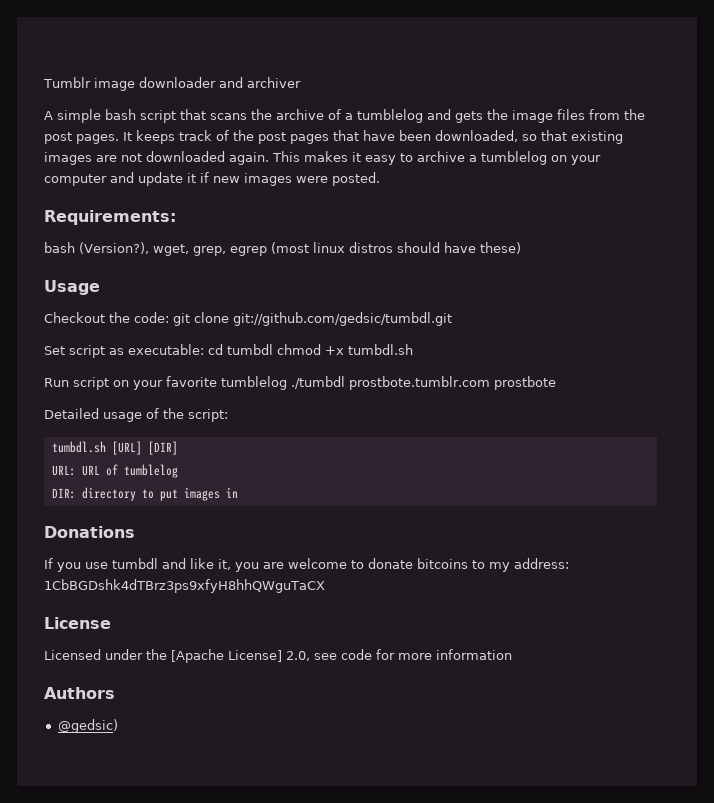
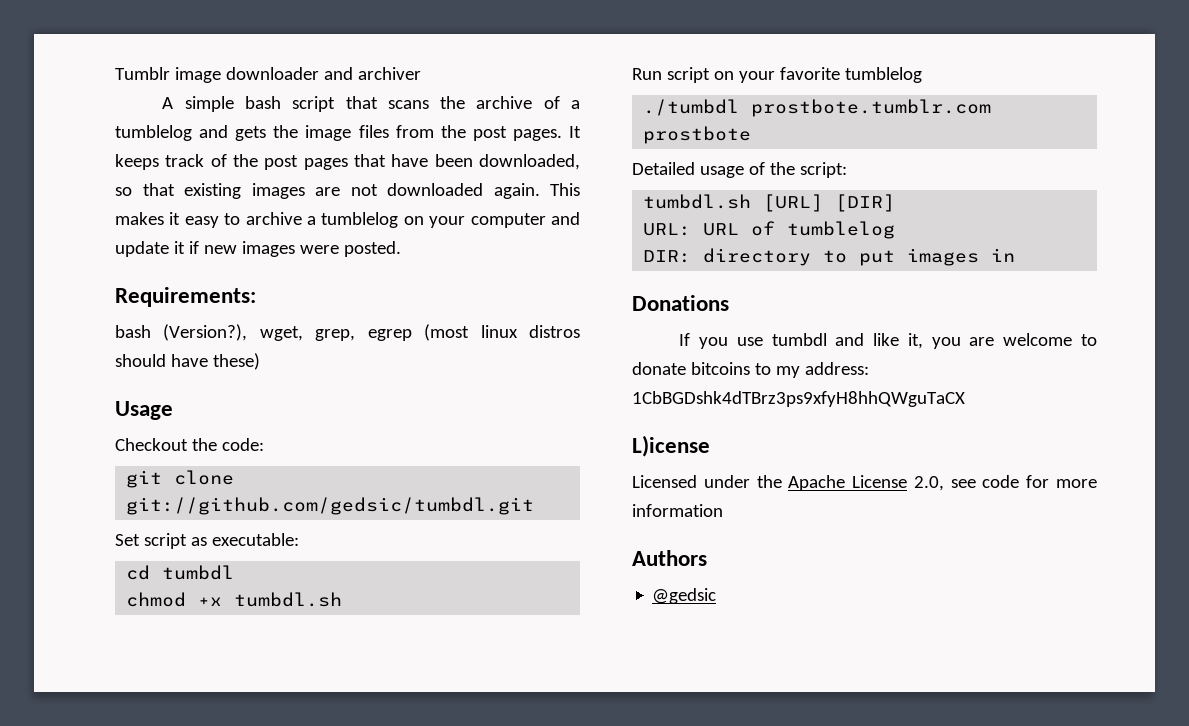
- Checkout the code: git clone git://github.com/gedsic/tumbdl.git
+ Checkout the code:
+ git clone git://github.com/gedsic/tumbdl.git
- Set script as executable: cd tumbdl chmod +x tumbdl.sh
+ Set script as executable:
+ cd tumbdl
+ chmod +x tumbdl.sh
- Run script on your favorite tumblelog ./tumbdl prostbote.tumblr.com prostbote
+ Run script on your favorite tumblelog
+ ./tumbdl prostbote.tumblr.com prostbote
- License
+ L)icense
- Licensed under the [Apache License] 2.0, see code for more information
+ Licensed under the Apache License 2.0, see code for more information
- @gedsic)
+ @gedsic

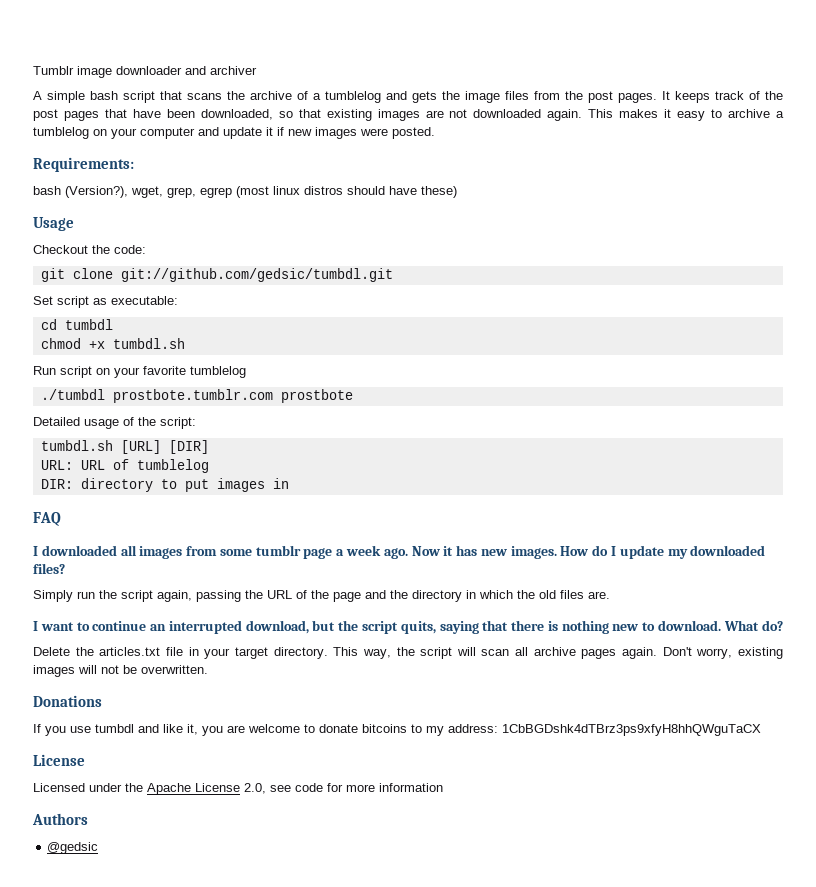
+ FAQ
+ I downloaded all images from some tumblr page a week ago. Now it has new images. How do I update my downloaded files?
+ Simply run the script again, passing the URL of the page and the directory in which the old files are.
+ I want to continue an interrupted download, but the script quits, saying that there is nothing new to download. What do?
+ Delete the articles.txt file in your target directory. This way, the script will scan all archive pages again. Don't worry, existing images will not be overwritten.
  If you use tumbdl and like it, you are welcome to donate bitcoins to my address: 1CbBGDshk4dTBrz3ps9xfyH8hhQWguTaCX
- L)icense
+ License

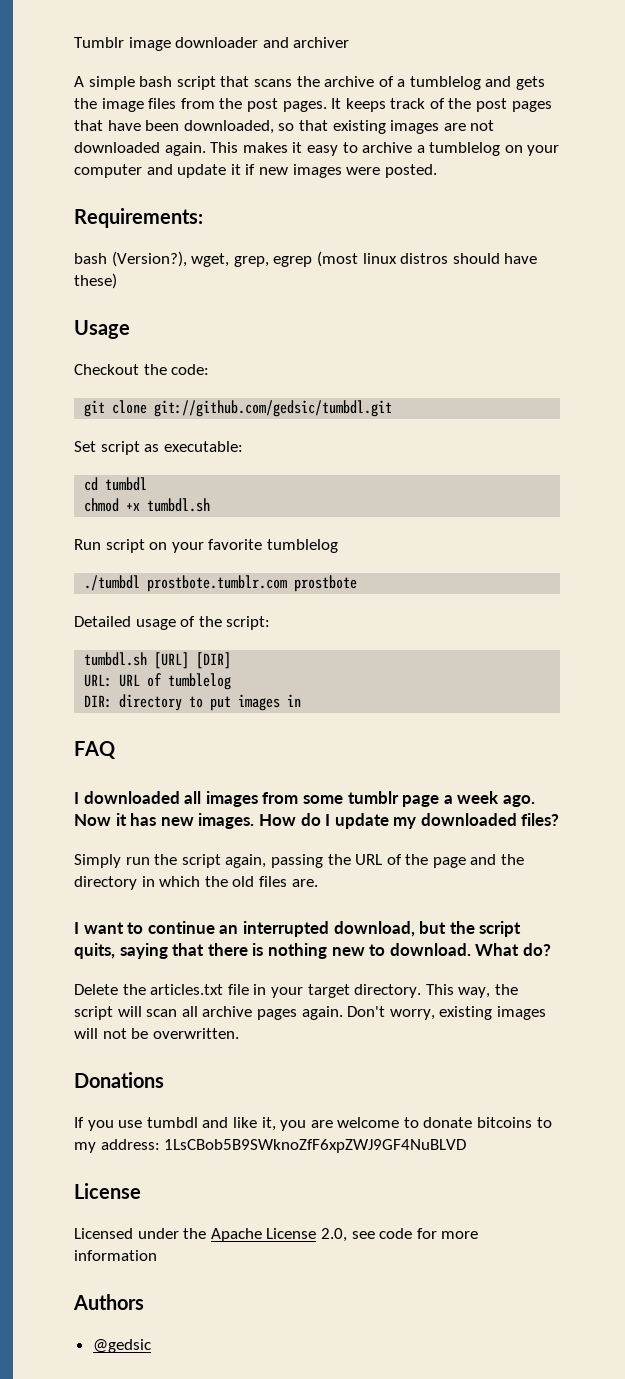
- If you use tumbdl and like it, you are welcome to donate bitcoins to my address: 1CbBGDshk4dTBrz3ps9xfyH8hhQWguTaCX
+ If you use tumbdl and like it, you are welcome to donate bitcoins to my address: 1LsCBob5B9SWknoZfF6xpZWJ9GF4NuBLVD

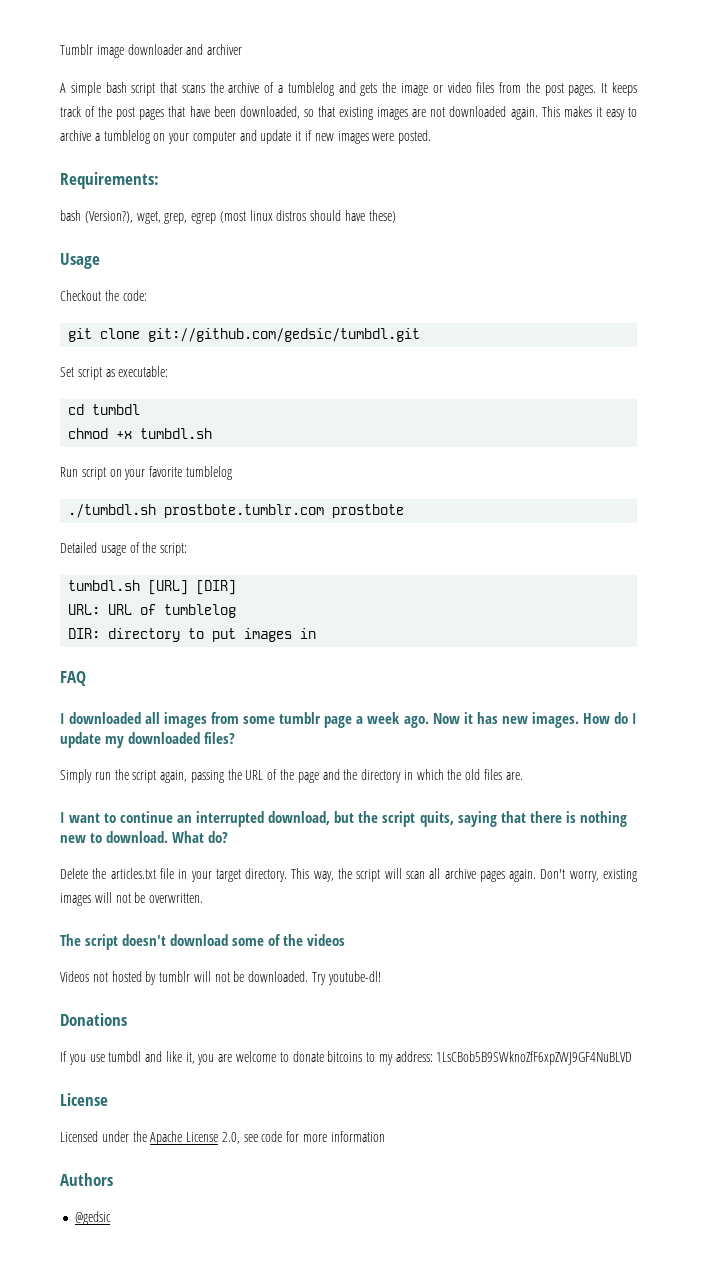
- A simple bash script that scans the archive of a tumblelog and gets the image files from the post pages.
+ A simple bash script that scans the archive of a tumblelog and gets the image or video files from the post pages.
- ./tumbdl prostbote.tumblr.com prostbote
+ ./tumbdl.sh prostbote.tumblr.com prostbote
+ The script doesn't download some of the videos
+ Videos not hosted by tumblr will not be downloaded. Try youtube-dl!

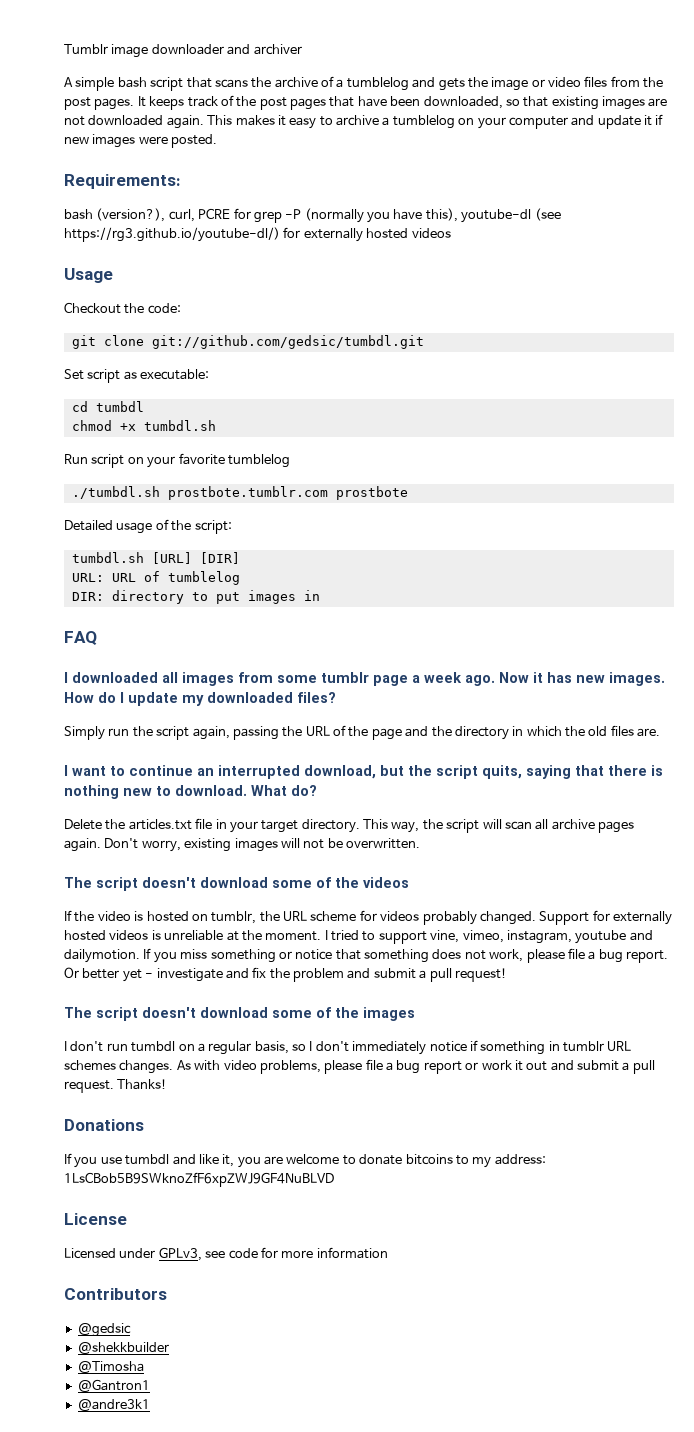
- bash (Version?), wget, grep, egrep (most linux distros should have these)
+ bash (version?), curl, PCRE for grep -P (normally you have this), youtube-dl (see https://rg3.github.io/youtube-dl/) for externally hosted videos
- Videos not hosted by tumblr will not be downloaded. Try youtube-dl!
+ If the video is hosted on tumblr, the URL scheme for videos probably changed. Support for externally hosted videos is unreliable at the moment. I tried to support vine, vimeo, instagram, youtube and dailymotion. If you miss something or notice that something does not work, please file a bug report. Or better yet - investigate and fix the problem and submit a pull request!
+ The script doesn't download some of the images
+ I don't run tumbdl on a regular basis, so I don't immediately notice if something in tumblr URL schemes changes. As with video problems, please file a bug report or work it out and submit a pull request. Thanks!
- Licensed under the Apache License 2.0, see code for more information
+ Licensed under GPLv3, see code for more information
- Authors
+ Contributors
+ @shekkbuilder
+ @Timosha
+ @Gantron1
+ @andre3k1

